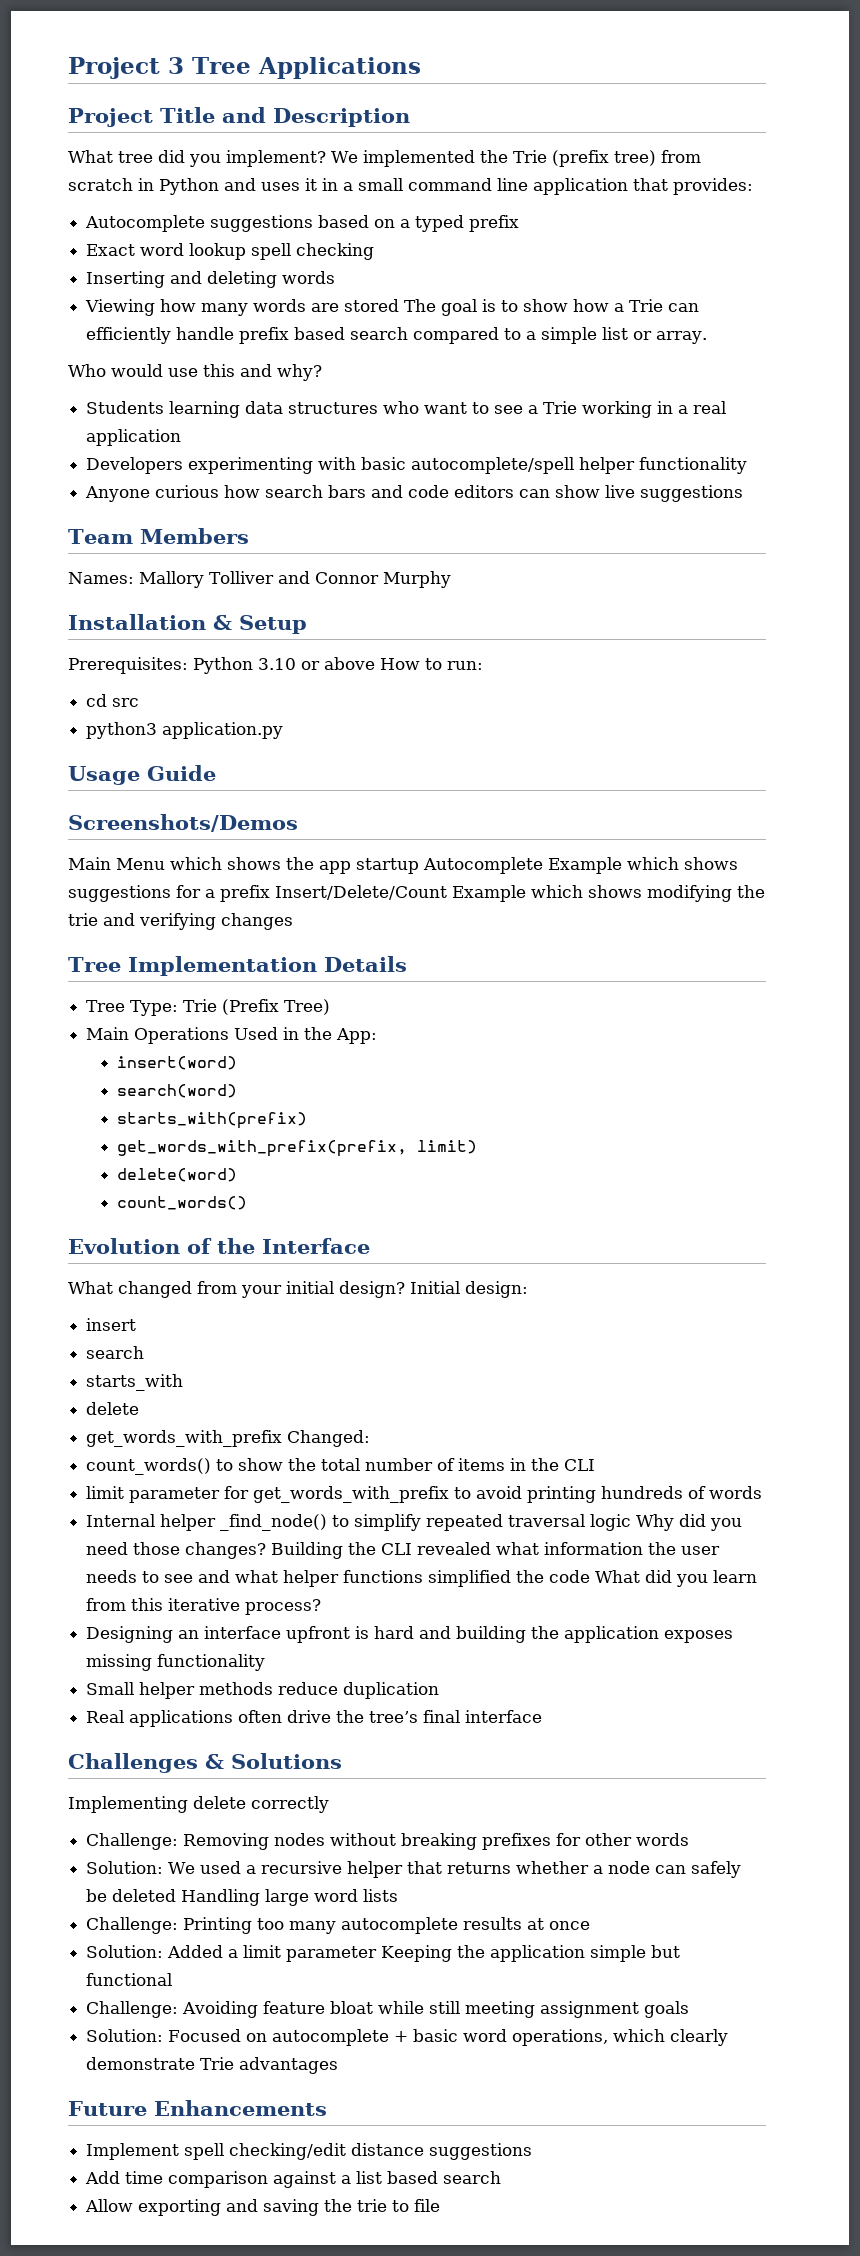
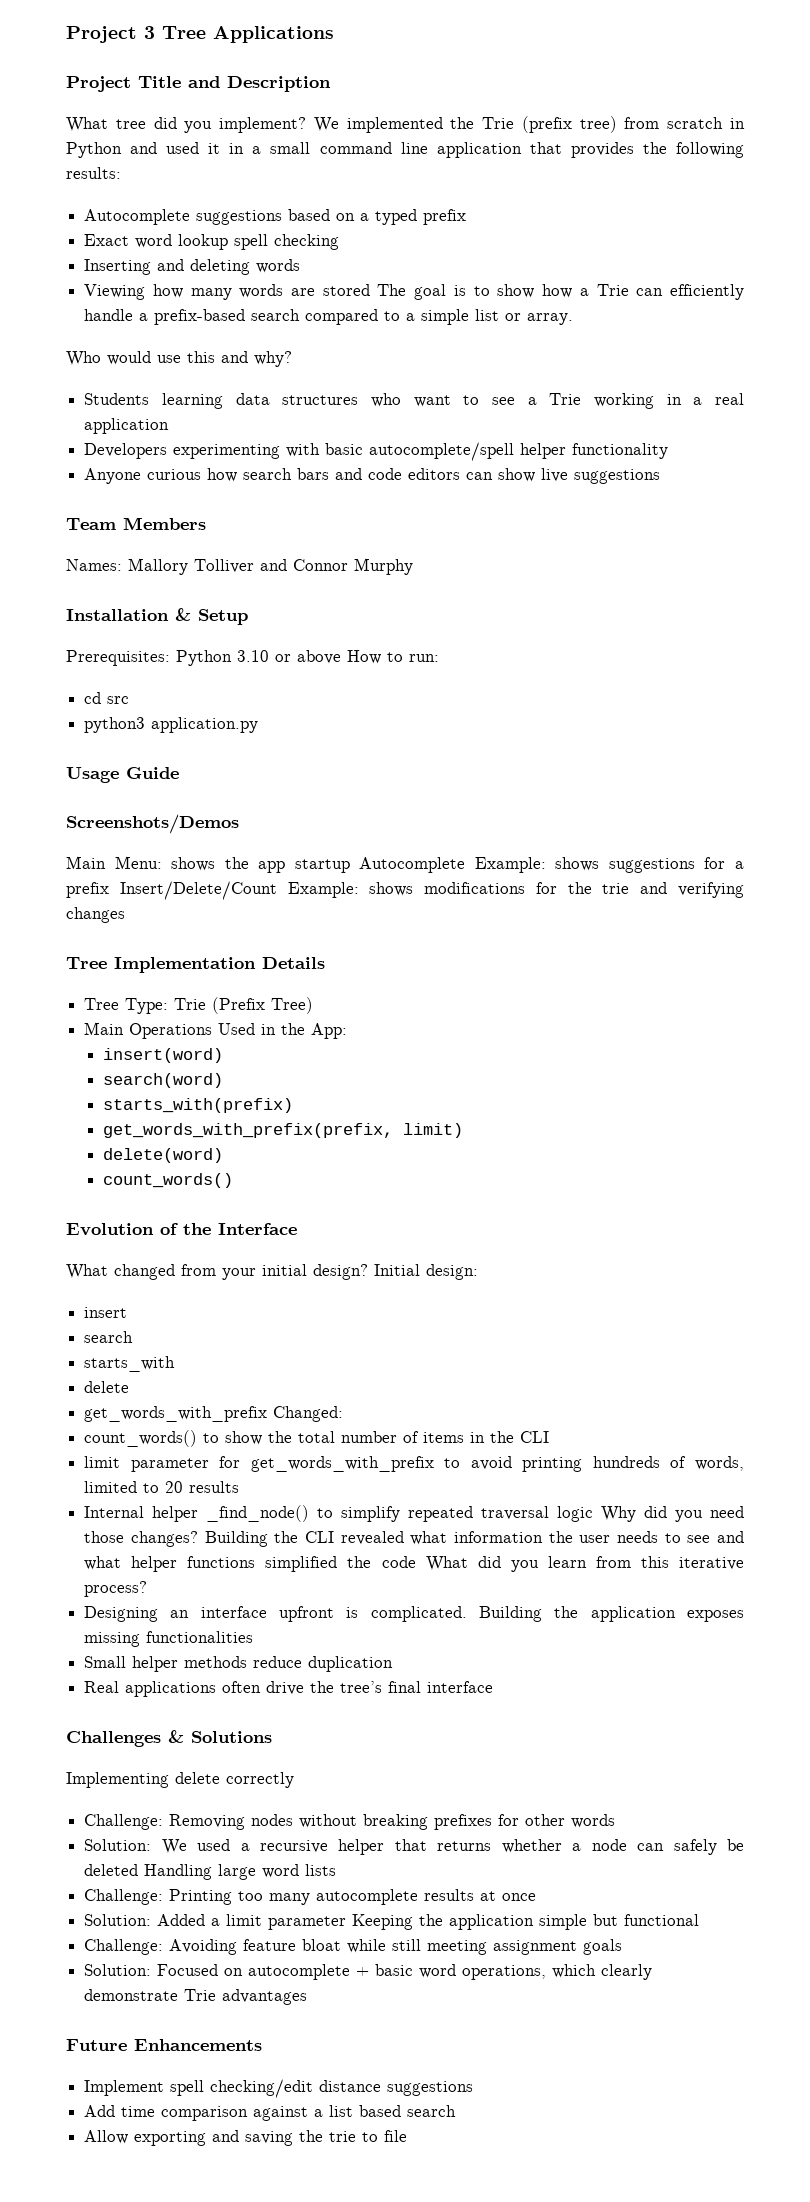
- We implemented the Trie (prefix tree) from scratch in Python and uses it in a small command line application that provides:
+ We implemented the Trie (prefix tree) from scratch in Python and used it in a small command line application that provides the following results:
- Viewing how many words are stored The goal is to show how a Trie can efficiently handle prefix based search compared to a simple list or array.
+ Viewing how many words are stored The goal is to show how a Trie can efficiently handle a prefix-based search compared to a simple list or array.
- Main Menu which shows the app startup Autocomplete Example which shows suggestions for a prefix Insert/Delete/Count Example which shows modifying the trie and verifying changes
+ Main Menu: shows the app startup Autocomplete Example: shows suggestions for a prefix Insert/Delete/Count Example: shows modifications for the trie and verifying changes
- limit parameter for get_words_with_prefix to avoid printing hundreds of words
+ limit parameter for get_words_with_prefix to avoid printing hundreds of words, limited to 20 results
- Designing an interface upfront is hard and building the application exposes missing functionality
+ Designing an interface upfront is complicated. Building the application exposes missing functionalities

